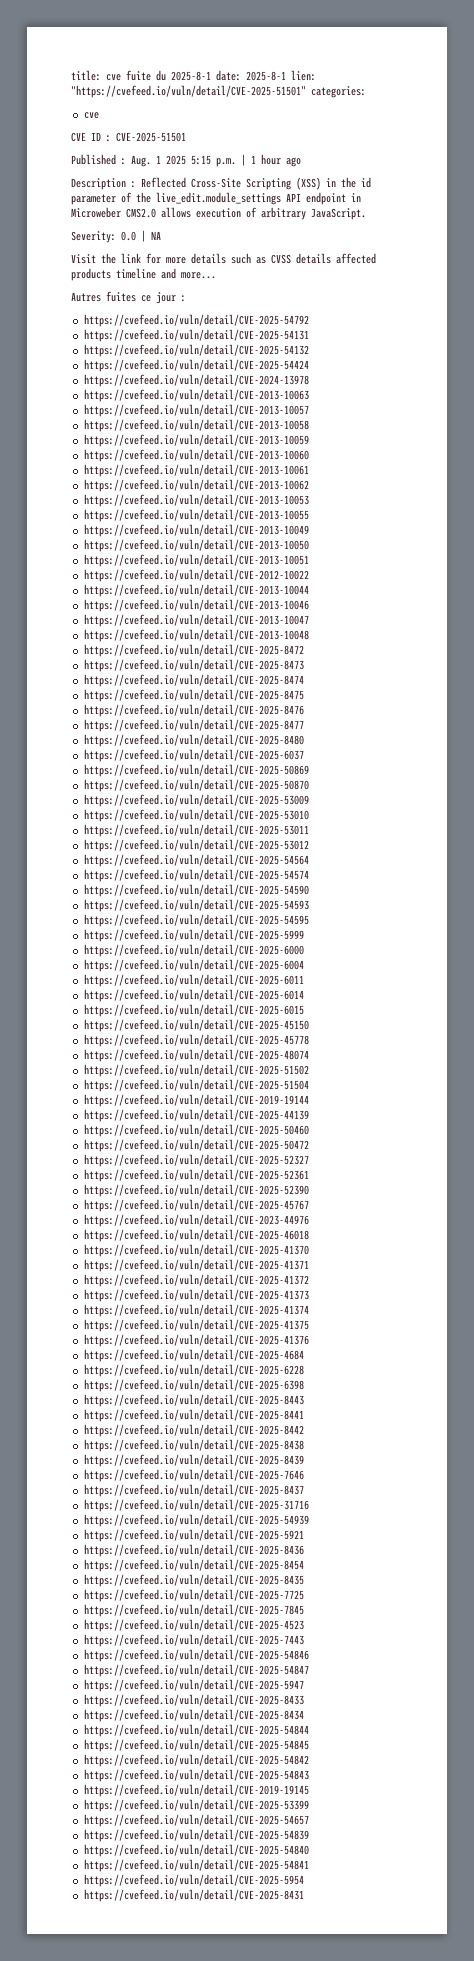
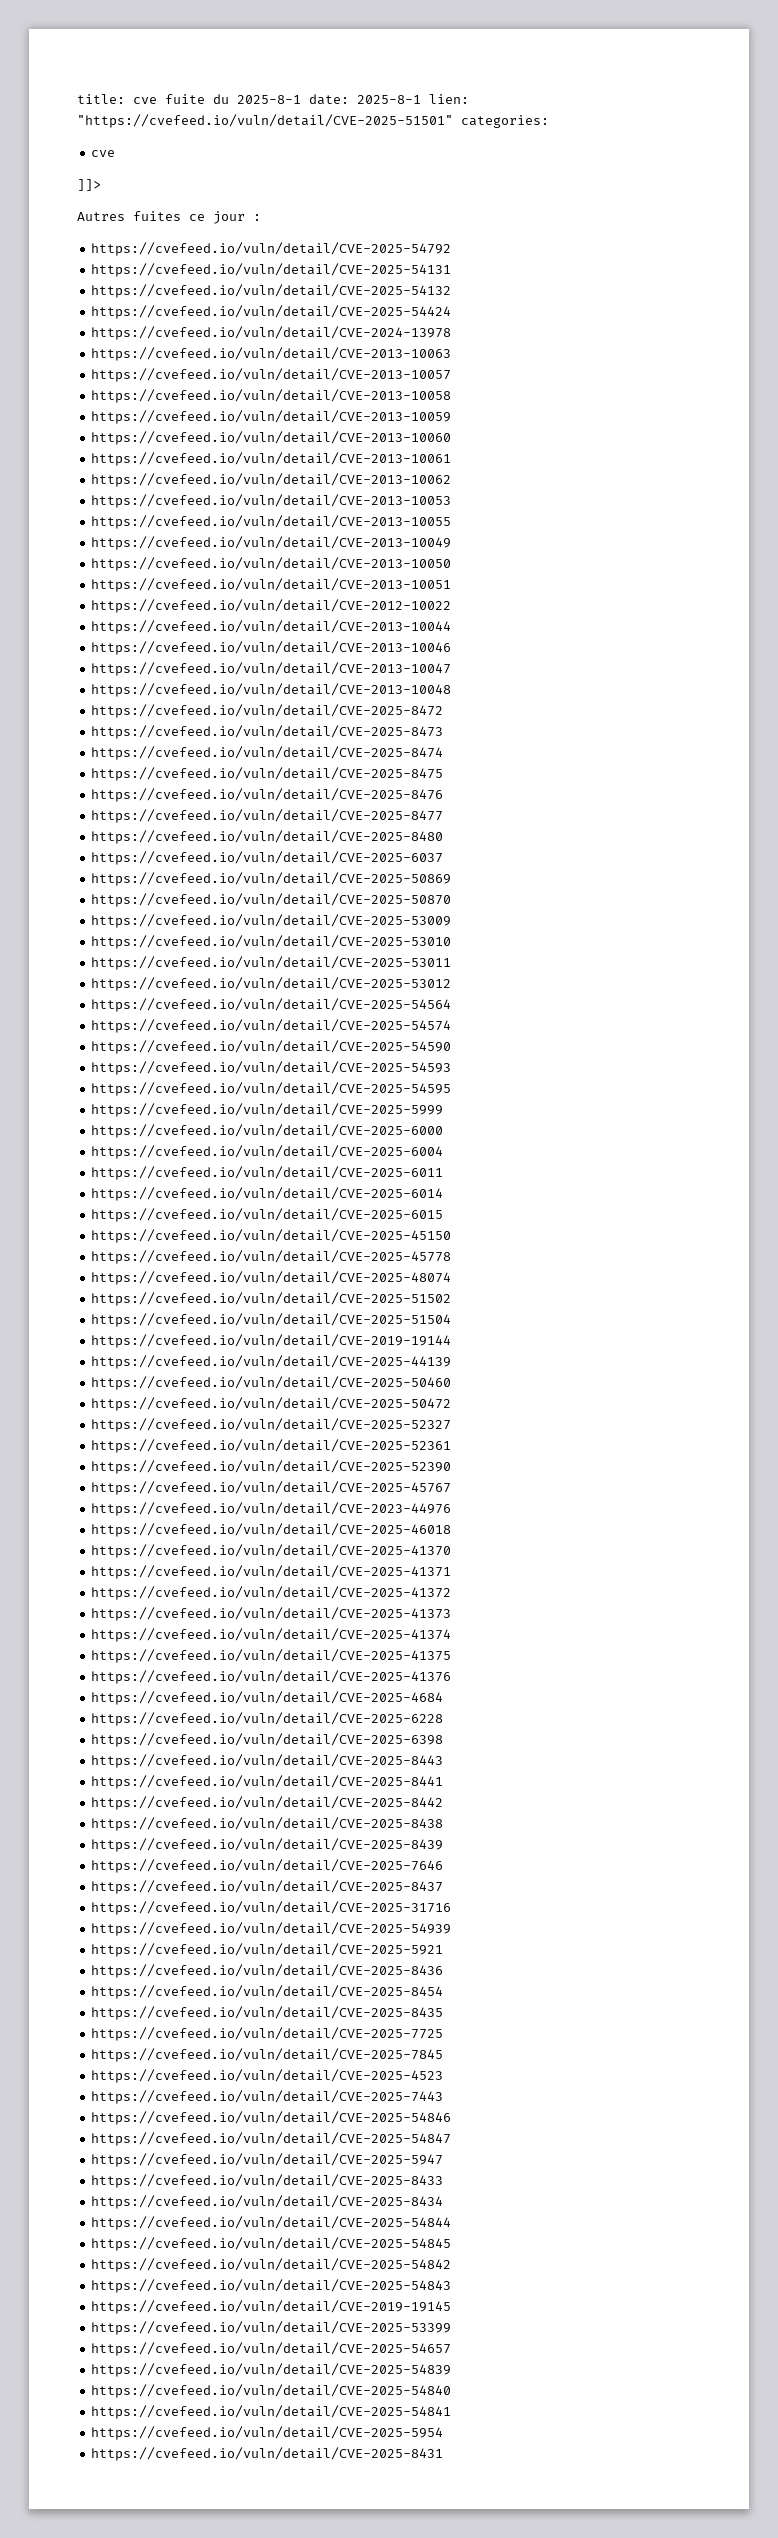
- CVE ID : CVE-2025-51501
- Published : Aug. 1 2025 5:15 p.m. | 1 hour ago
- Description : Reflected Cross-Site Scripting (XSS) in the id parameter of the live_edit.module_settings API endpoint in Microweber CMS2.0 allows execution of arbitrary JavaScript.
- Severity: 0.0 | NA
- Visit the link for more details such as CVSS details affected products timeline and more...
+ ]]>

